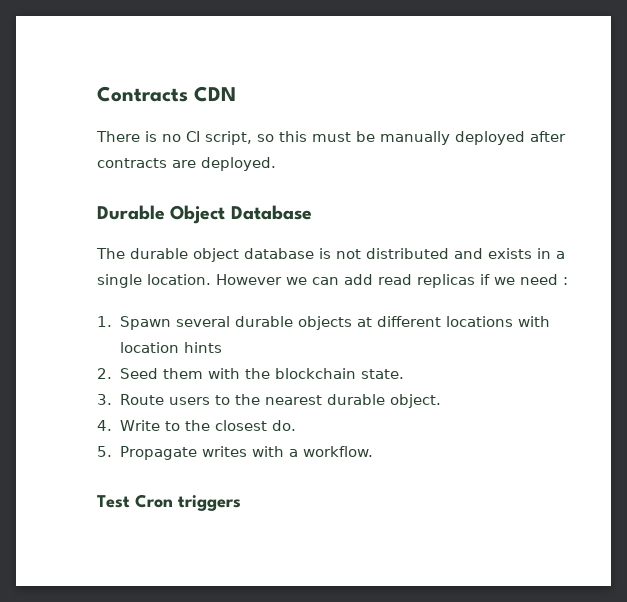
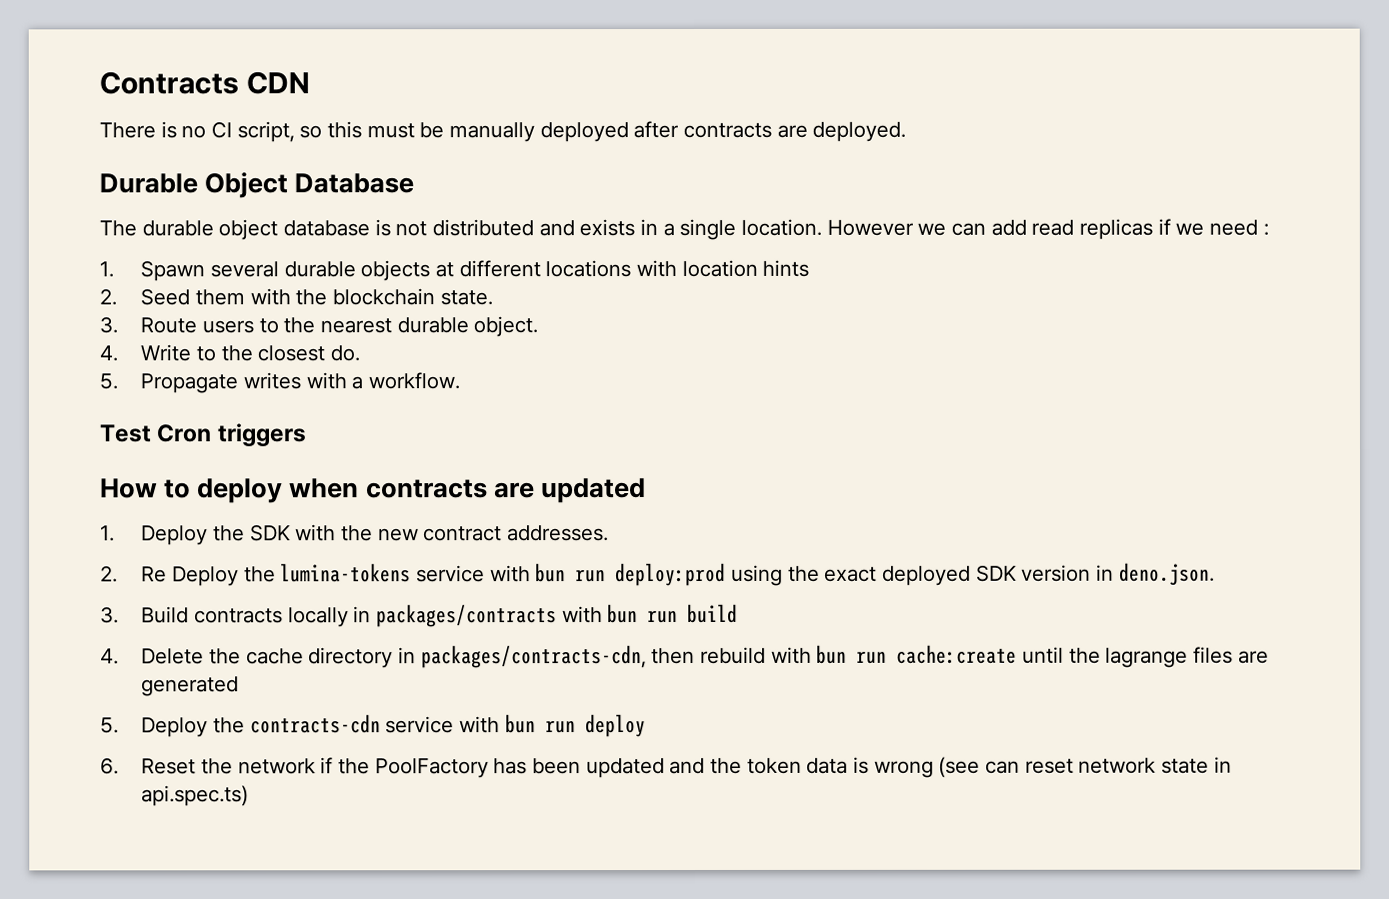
+ How to deploy when contracts are updated
+ 1. Deploy the SDK with the new contract addresses.
+ 2. Re Deploy the lumina-tokens service with bun run deploy:prod using the exact deployed SDK version in deno.json.
+ 3. Build contracts locally in packages/contracts with bun run build
+ 4. Delete the cache directory in packages/contracts-cdn, then rebuild with bun run cache:create until the lagrange files are generated
+ 5. Deploy the contracts-cdn service with bun run deploy
+ 6. Reset the network if the PoolFactory has been updated and the token data is wrong (see can reset network state in api.spec.ts)

